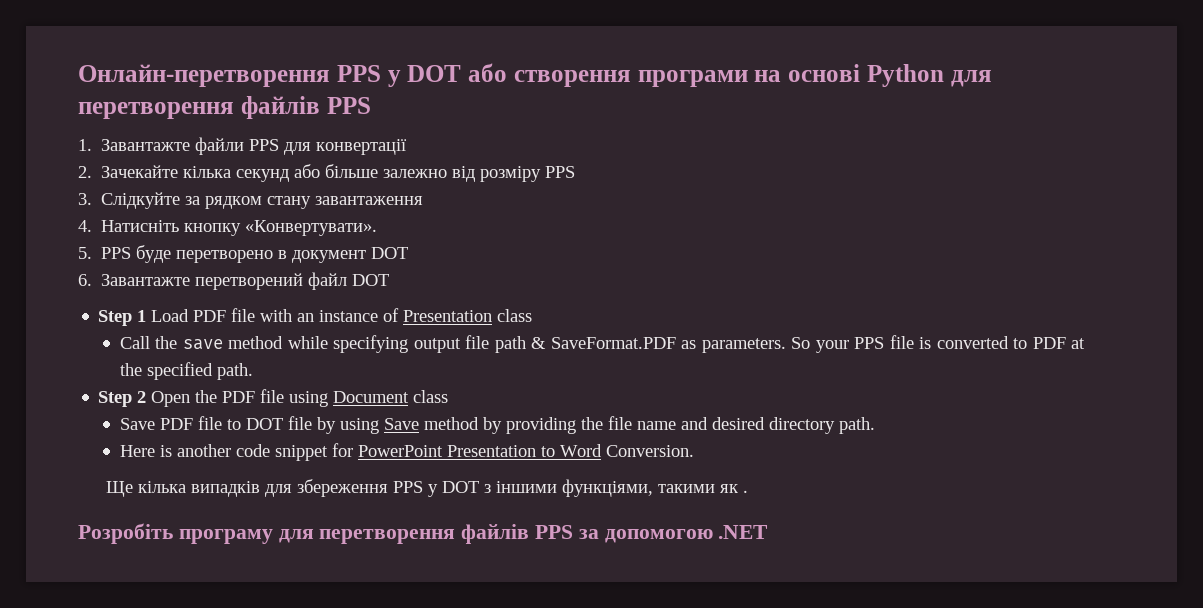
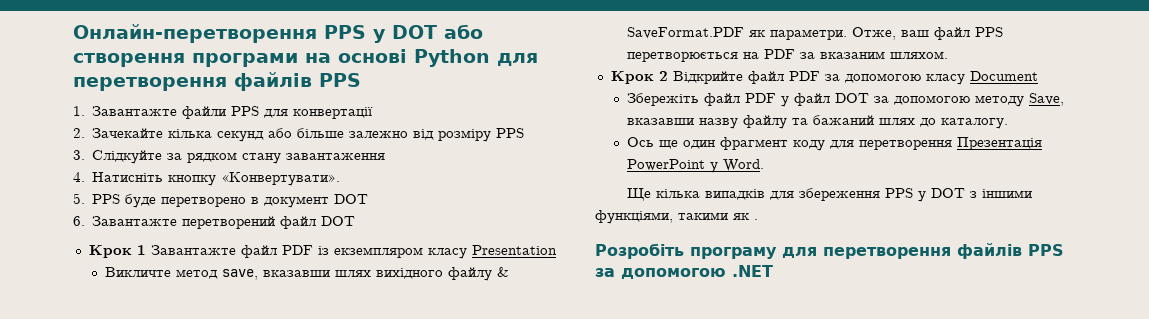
- Step 1 Load PDF file with an instance of Presentation class
- Call the save method while specifying output file path & SaveFormat.PDF as parameters. So your PPS file is converted to PDF at the specified path.
- Step 2 Open the PDF file using Document class
- Save PDF file to DOT file by using Save method by providing the file name and desired directory path.
- Here is another code snippet for PowerPoint Presentation to Word Conversion.
+ Крок 1 Завантажте файл PDF із екземпляром класу Presentation
+ Викличте метод save, вказавши шлях вихідного файлу & SaveFormat.PDF як параметри. Отже, ваш файл PPS перетворюється на PDF за вказаним шляхом.
+ Крок 2 Відкрийте файл PDF за допомогою класу Document
+ Збережіть файл PDF у файл DOT за допомогою методу Save, вказавши назву файлу та бажаний шлях до каталогу.
+ Ось ще один фрагмент коду для перетворення Презентація PowerPoint у Word.

